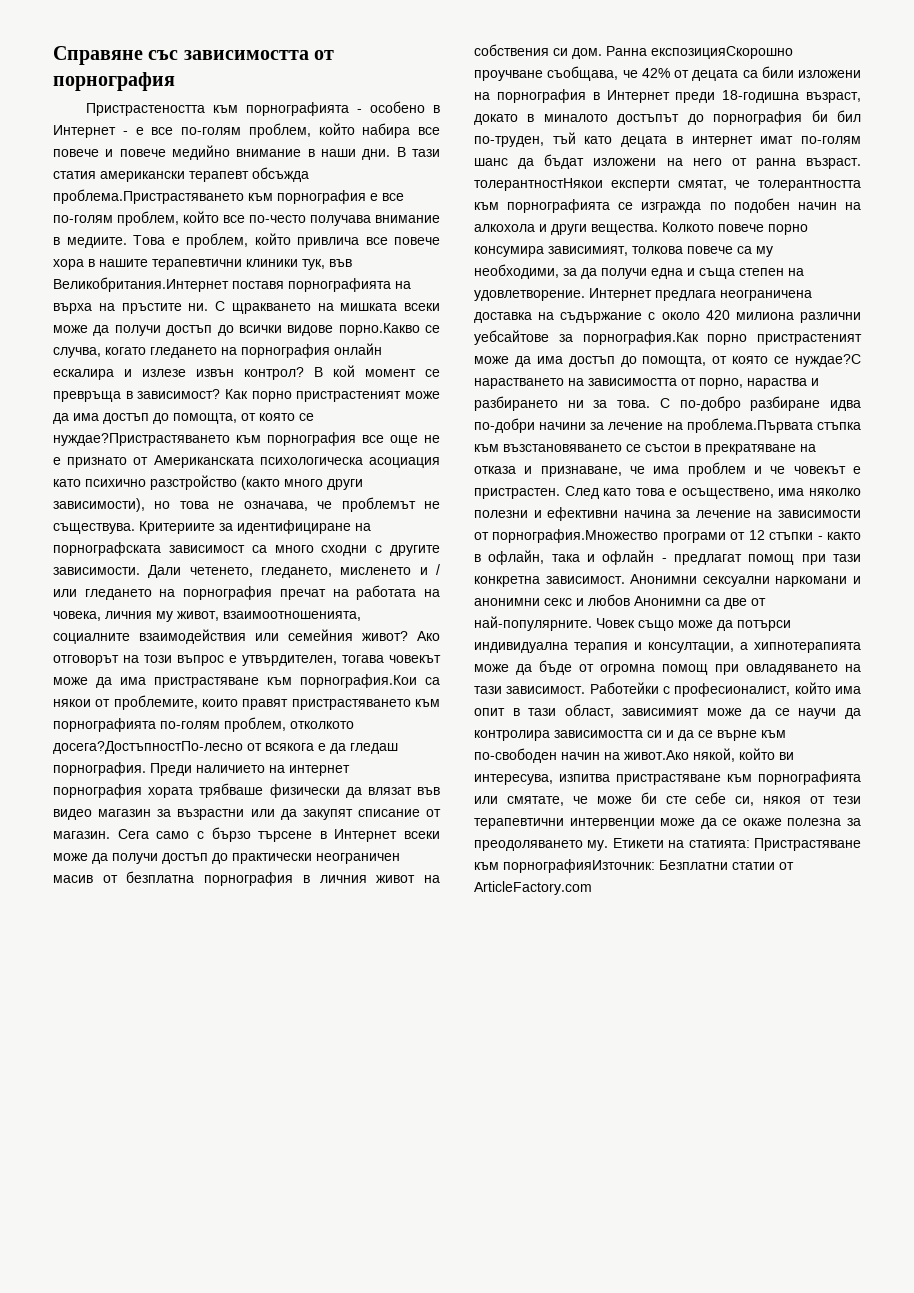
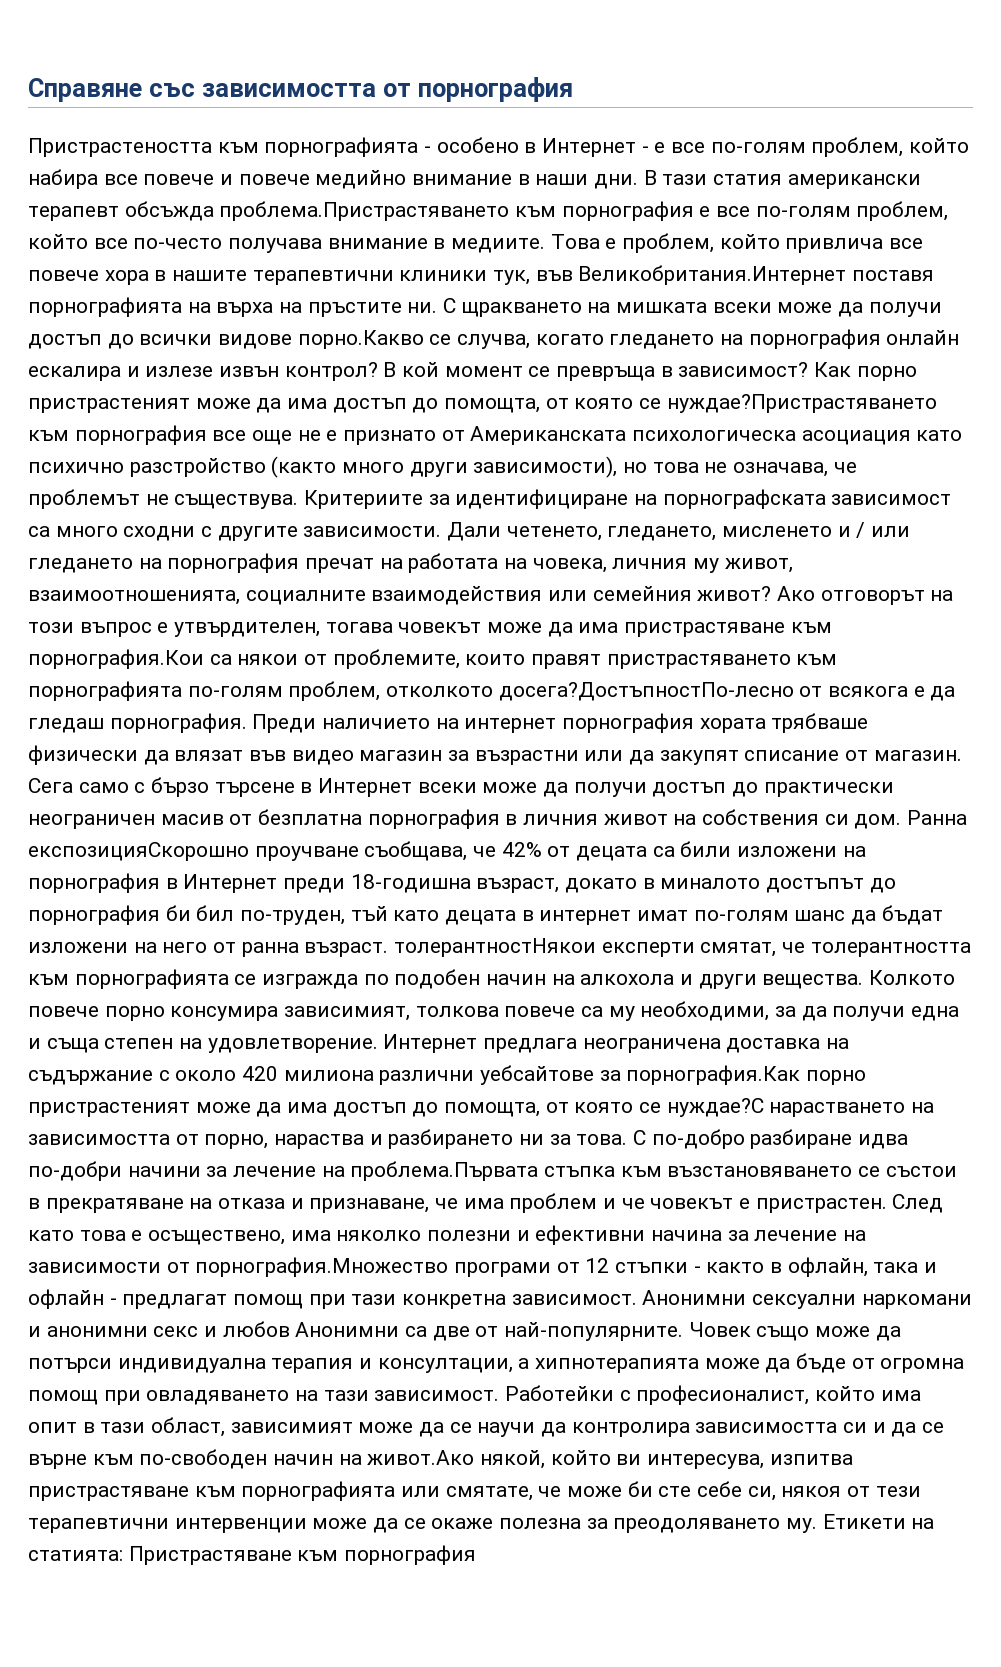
- Етикети на статията: Пристрастяване към порнографияИзточник: Безплатни статии от ArticleFactory.com
+ Етикети на статията: Пристрастяване към порнография

